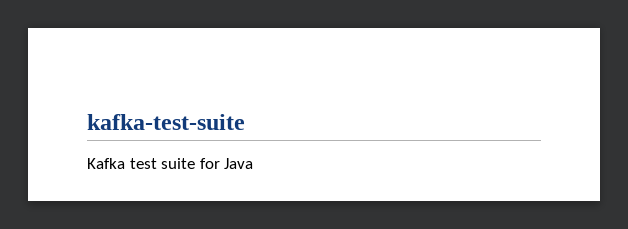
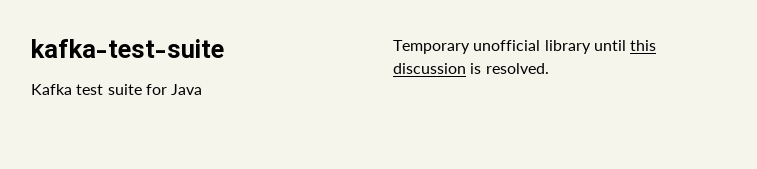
+ Temporary unofficial library until this discussion is resolved.

